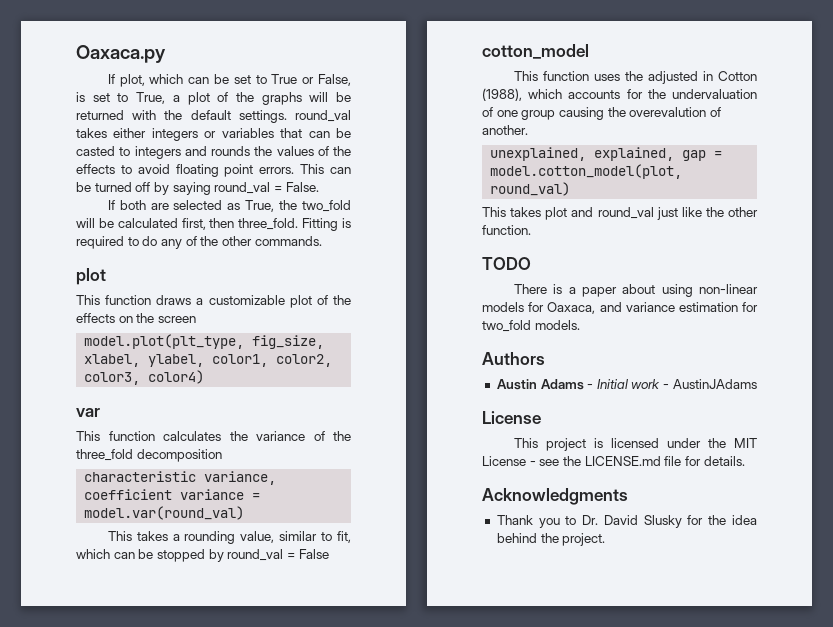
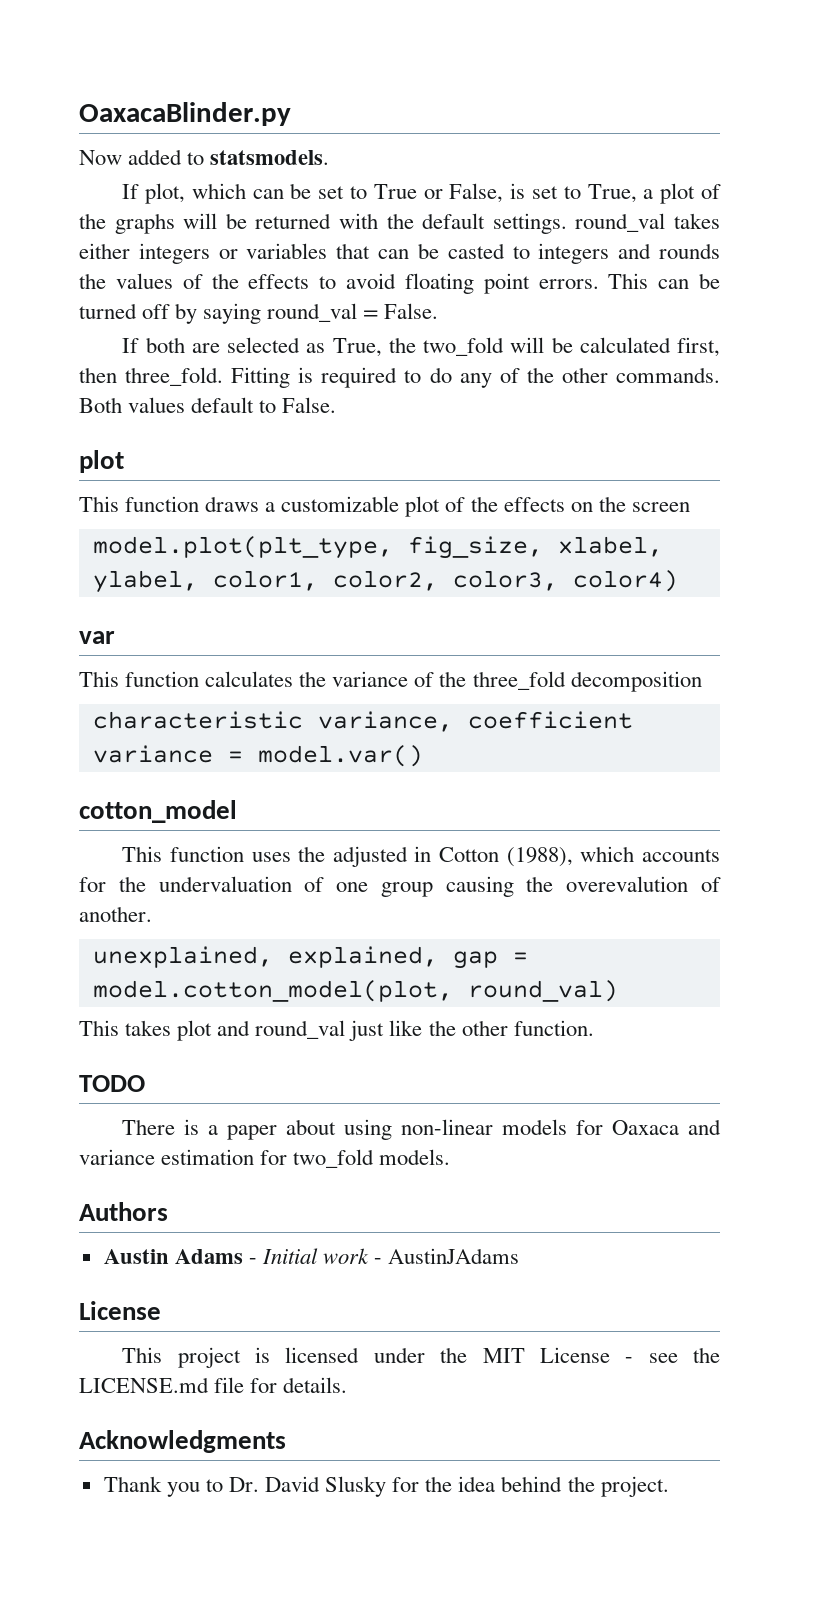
- Oaxaca.py
+ OaxacaBlinder.py
+ Now added to statsmodels.
+ Both values default to False.
- characteristic variance, coefficient variance = model.var(round_val)
- This takes a rounding value, similar to fit, which can be stopped by round_val = False
+ characteristic variance, coefficient variance = model.var()
- There is a paper about using non-linear models for Oaxaca, and variance estimation for two_fold models.
+ There is a paper about using non-linear models for Oaxaca and variance estimation for two_fold models.

